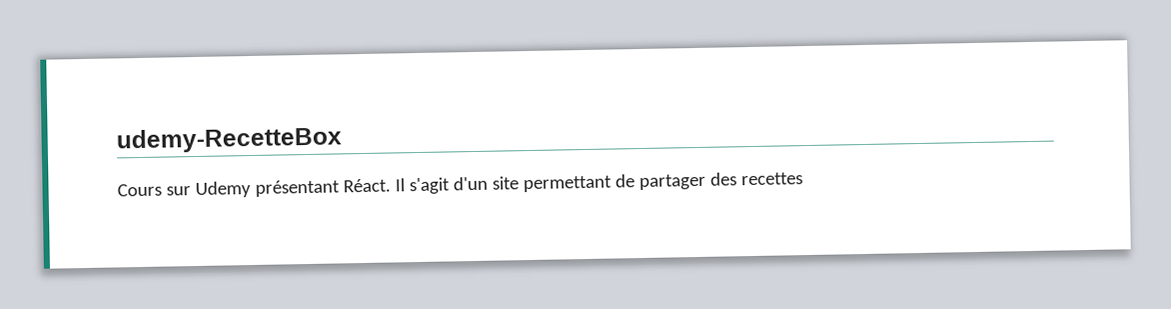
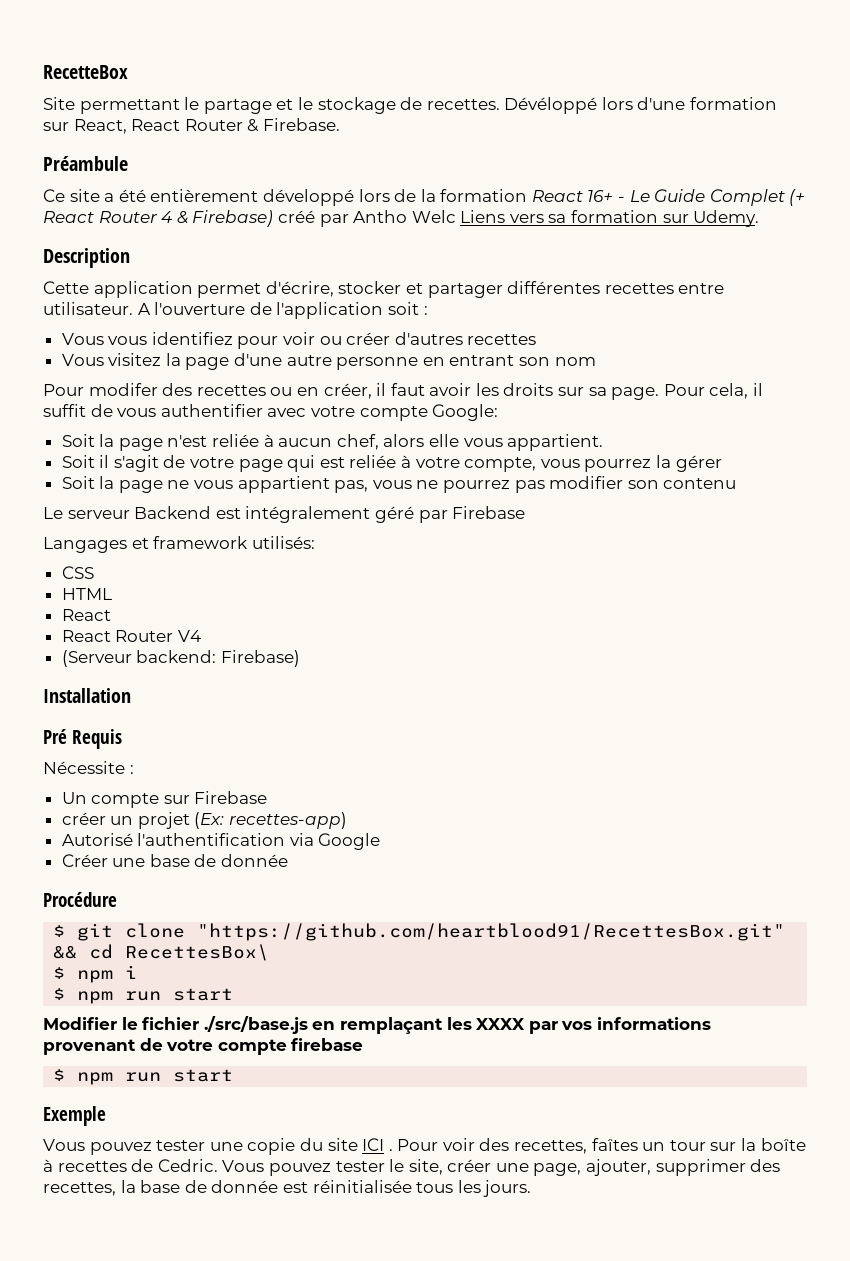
- udemy-RecetteBox
- Cours sur Udemy présentant Réact. Il s'agit d'un site permettant de partager des recettes
+ RecetteBox
+ Site permettant le partage et le stockage de recettes. Dévéloppé lors d'une formation sur React, React Router & Firebase.
+ Préambule
+ Ce site a été entièrement développé lors de la formation React 16+ - Le Guide Complet (+ React Router 4 & Firebase) créé par Antho Welc Liens vers sa formation sur Udemy.
+ Description
+ Cette application permet d'écrire, stocker et partager différentes recettes entre utilisateur. A l'ouverture de l'application soit :
+ Vous vous identifiez pour voir ou créer d'autres recettes
+ Vous visitez la page d'une autre personne en entrant son nom
+ Pour modifer des recettes ou en créer, il faut avoir les droits sur sa page. Pour cela, il suffit de vous authentifier avec votre compte Google:
+ Soit la page n'est reliée à aucun chef, alors elle vous appartient.
+ Soit il s'agit de votre page qui est reliée à votre compte, vous pourrez la gérer
+ Soit la page ne vous appartient pas, vous ne pourrez pas modifier son contenu
+ Le serveur Backend est intégralement géré par Firebase
+ Langages et framework utilisés:
+ CSS
+ HTML
+ React
+ React Router V4
+ (Serveur backend: Firebase)
+ Installation
+ Pré Requis
+ Nécessite :
+ Un compte sur Firebase
+ créer un projet (Ex: recettes-app)
+ Autorisé l'authentification via Google
+ Créer une base de donnée
+ Procédure
+ $ git clone "https://github.com/heartblood91/RecettesBox.git" && cd RecettesBox\
+ $ npm i
+ $ npm run start
+ Modifier le fichier ./src/base.js en remplaçant les XXXX par vos informations provenant de votre compte firebase
+ $ npm run start
+ Exemple
+ Vous pouvez tester une copie du site ICI . Pour voir des recettes, faîtes un tour sur la boîte à recettes de Cedric. Vous pouvez tester le site, créer une page, ajouter, supprimer des recettes, la base de donnée est réinitialisée tous les jours.

